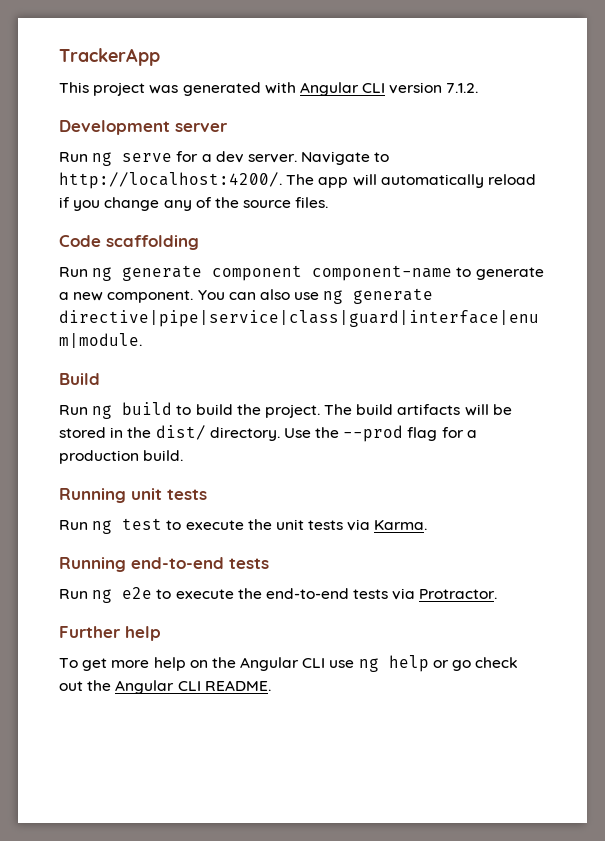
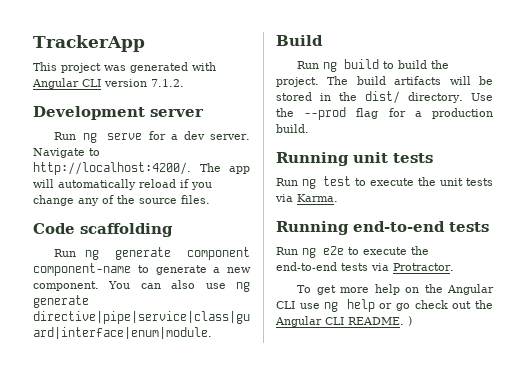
- Further help
- To get more help on the Angular CLI use ng help or go check out the Angular CLI README.
+ To get more help on the Angular CLI use ng help or go check out the Angular CLI README. )

